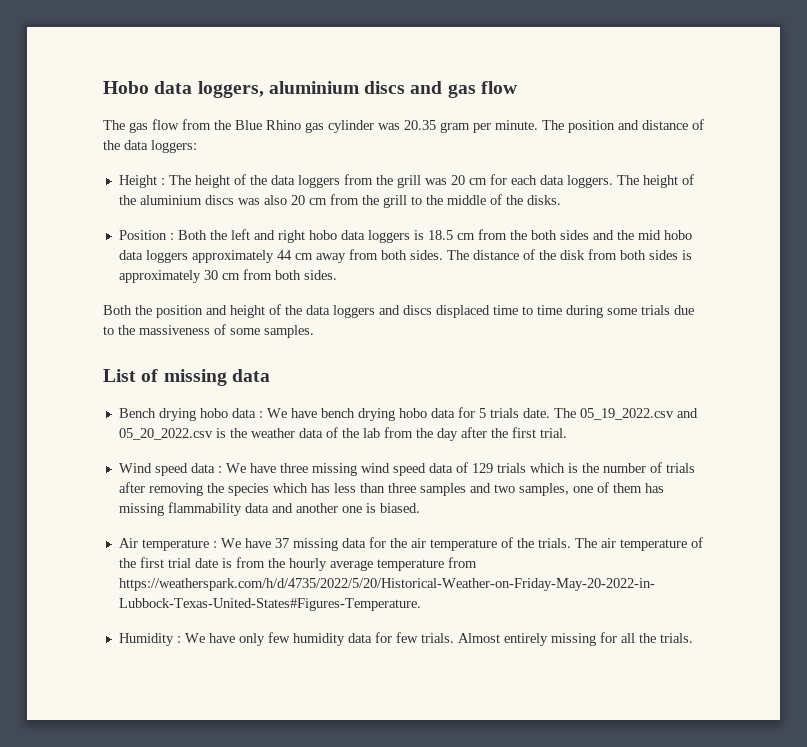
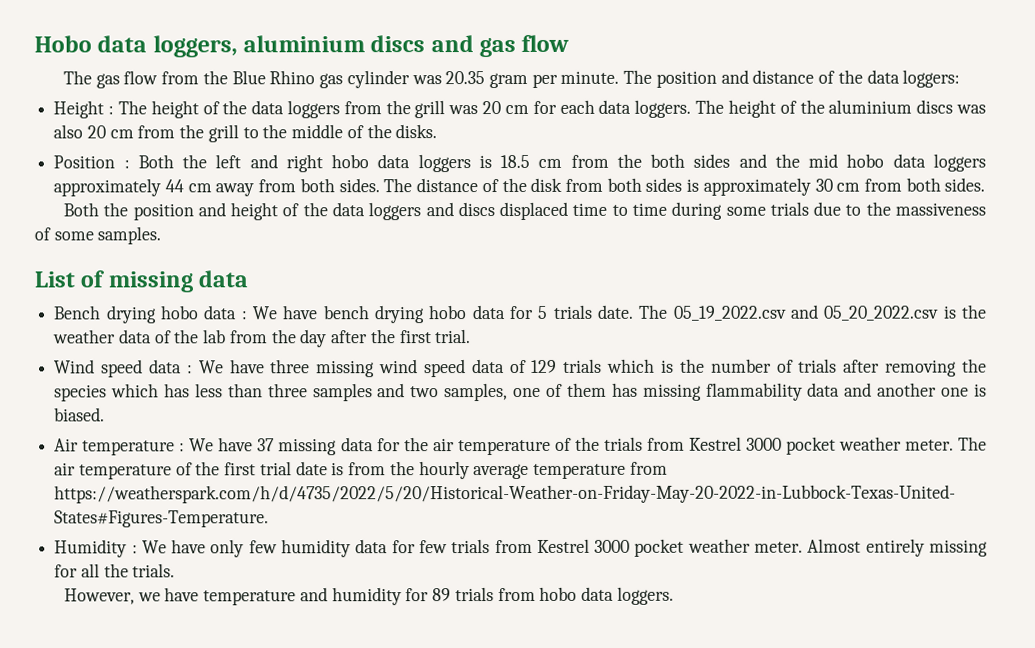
- Air temperature : We have 37 missing data for the air temperature of the trials.
+ Air temperature : We have 37 missing data for the air temperature of the trials from Kestrel 3000 pocket weather meter.
- Humidity : We have only few humidity data for few trials.
+ Humidity : We have only few humidity data for few trials from Kestrel 3000 pocket weather meter.
+ However, we have temperature and humidity for 89 trials from hobo data loggers.

